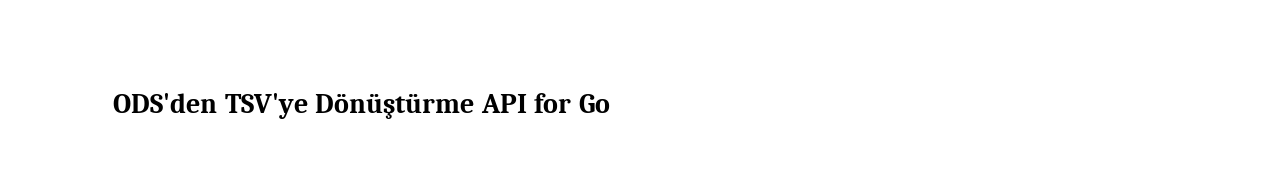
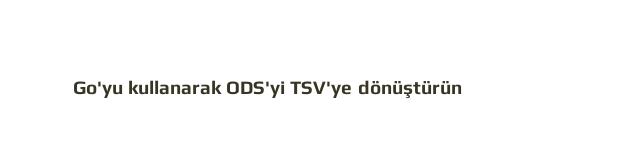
- ODS'den TSV'ye Dönüştürme API for Go
+ Go'yu kullanarak ODS'yi TSV'ye dönüştürün

